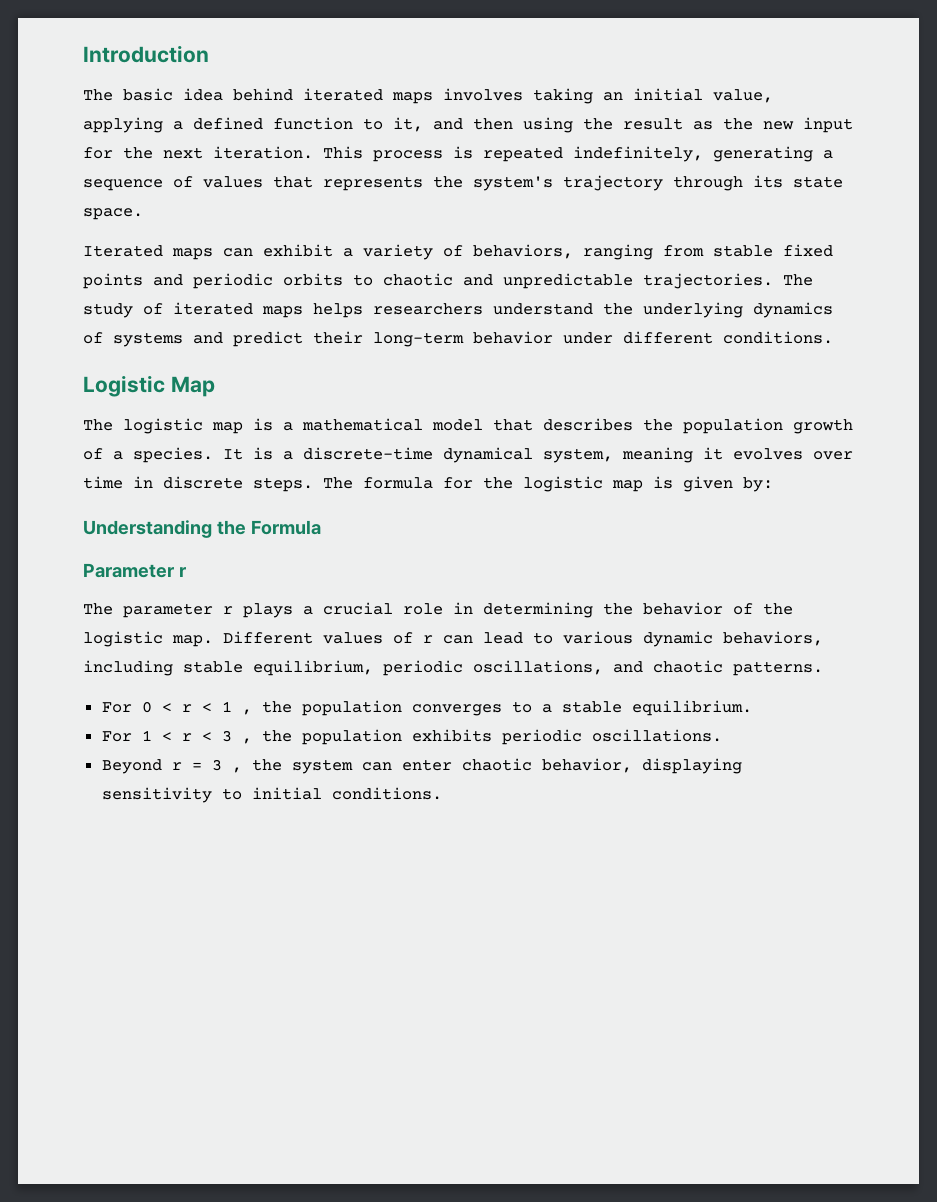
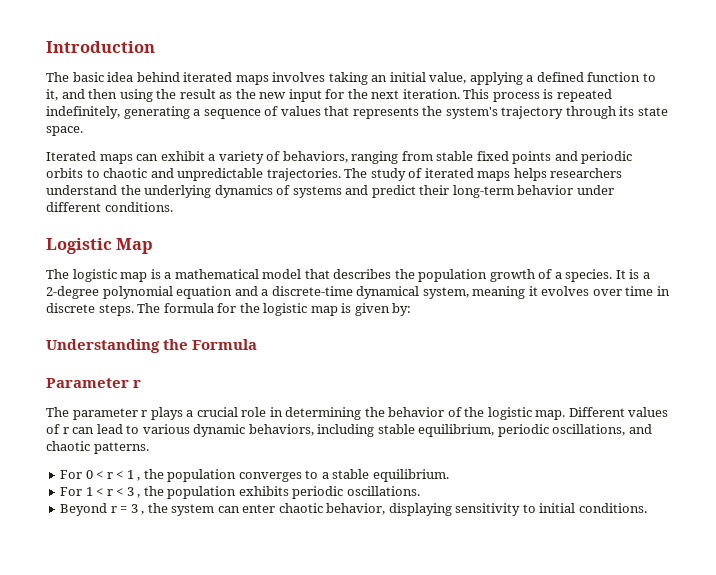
- It is a discrete-time dynamical system, meaning it evolves over time in discrete steps.
+ It is a 2-degree polynomial equation and a discrete-time dynamical system, meaning it evolves over time in discrete steps.

